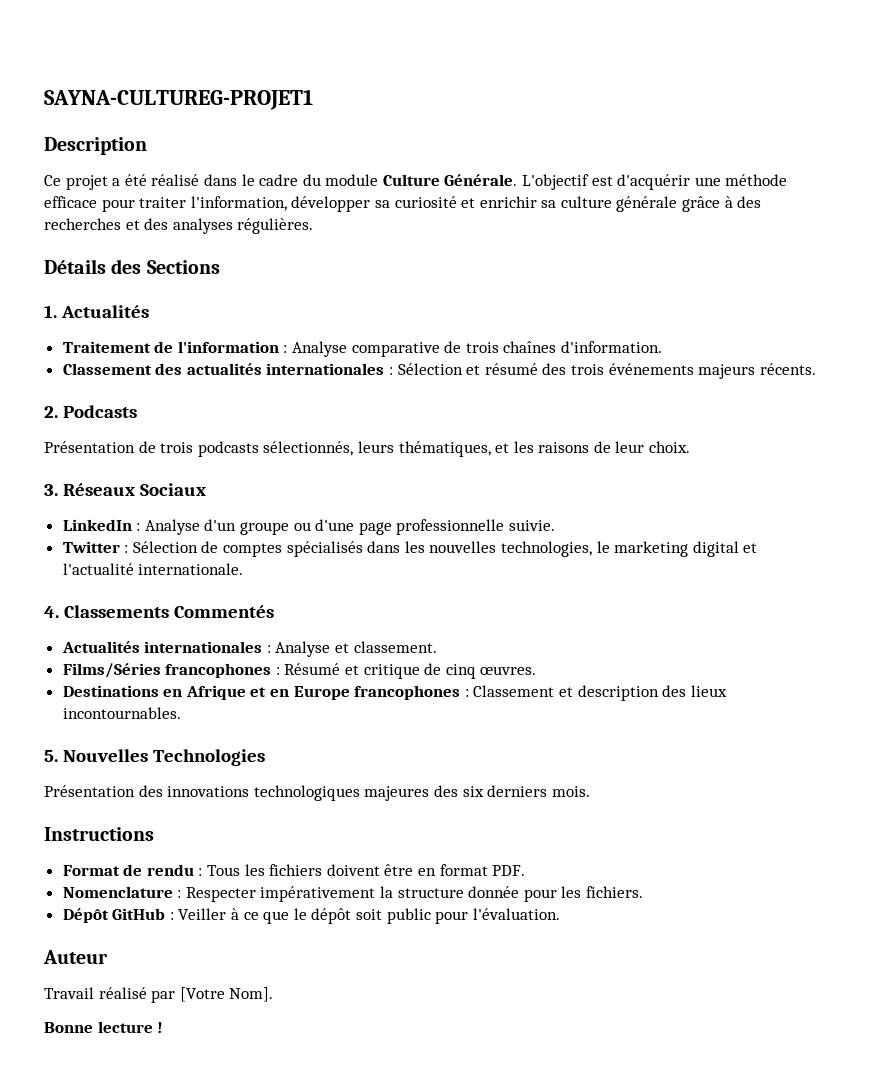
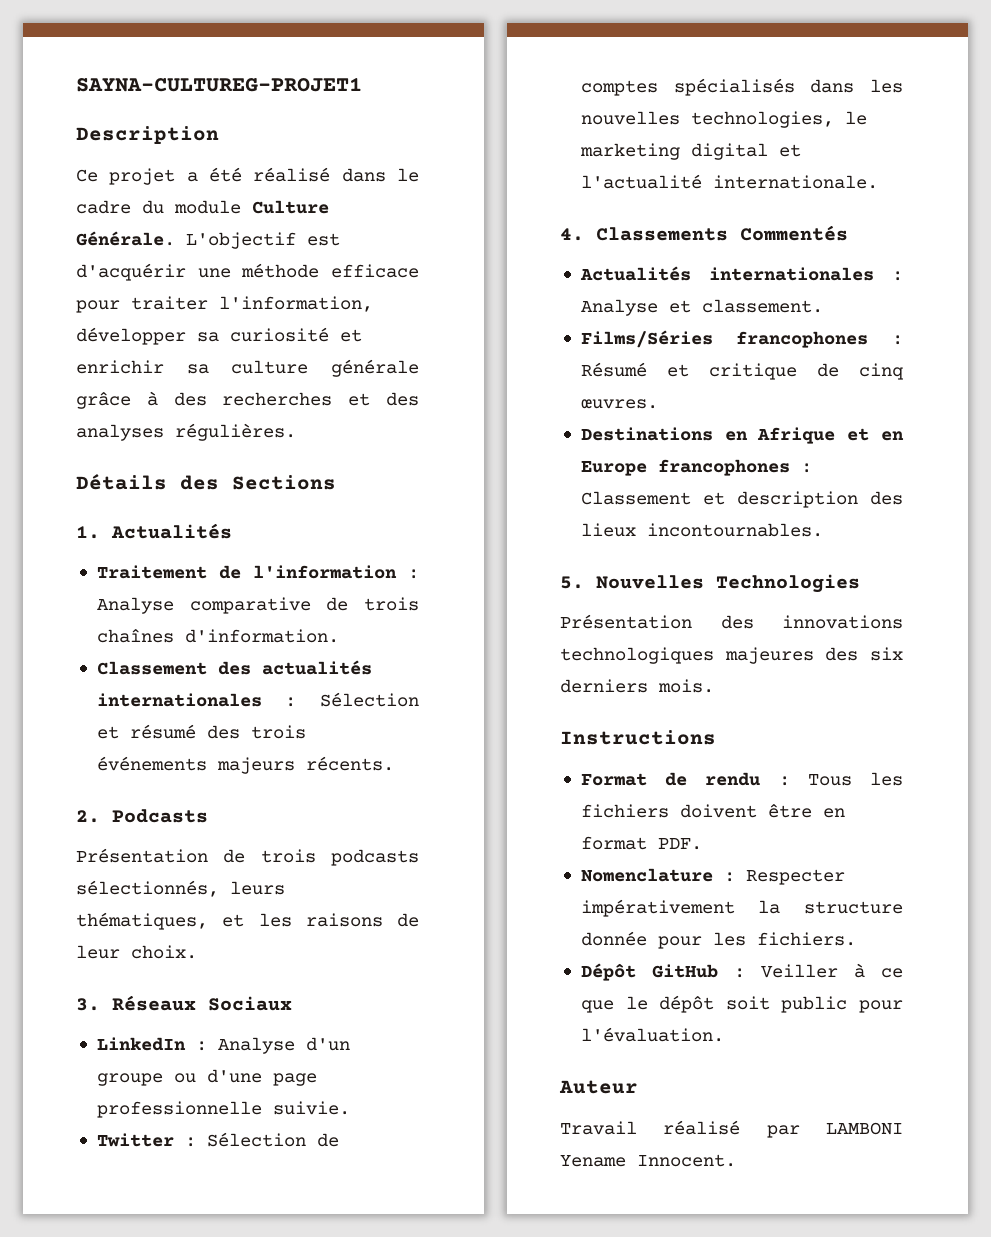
- Travail réalisé par [Votre Nom].
- Bonne lecture !
+ Travail réalisé par LAMBONI Yename Innocent.

